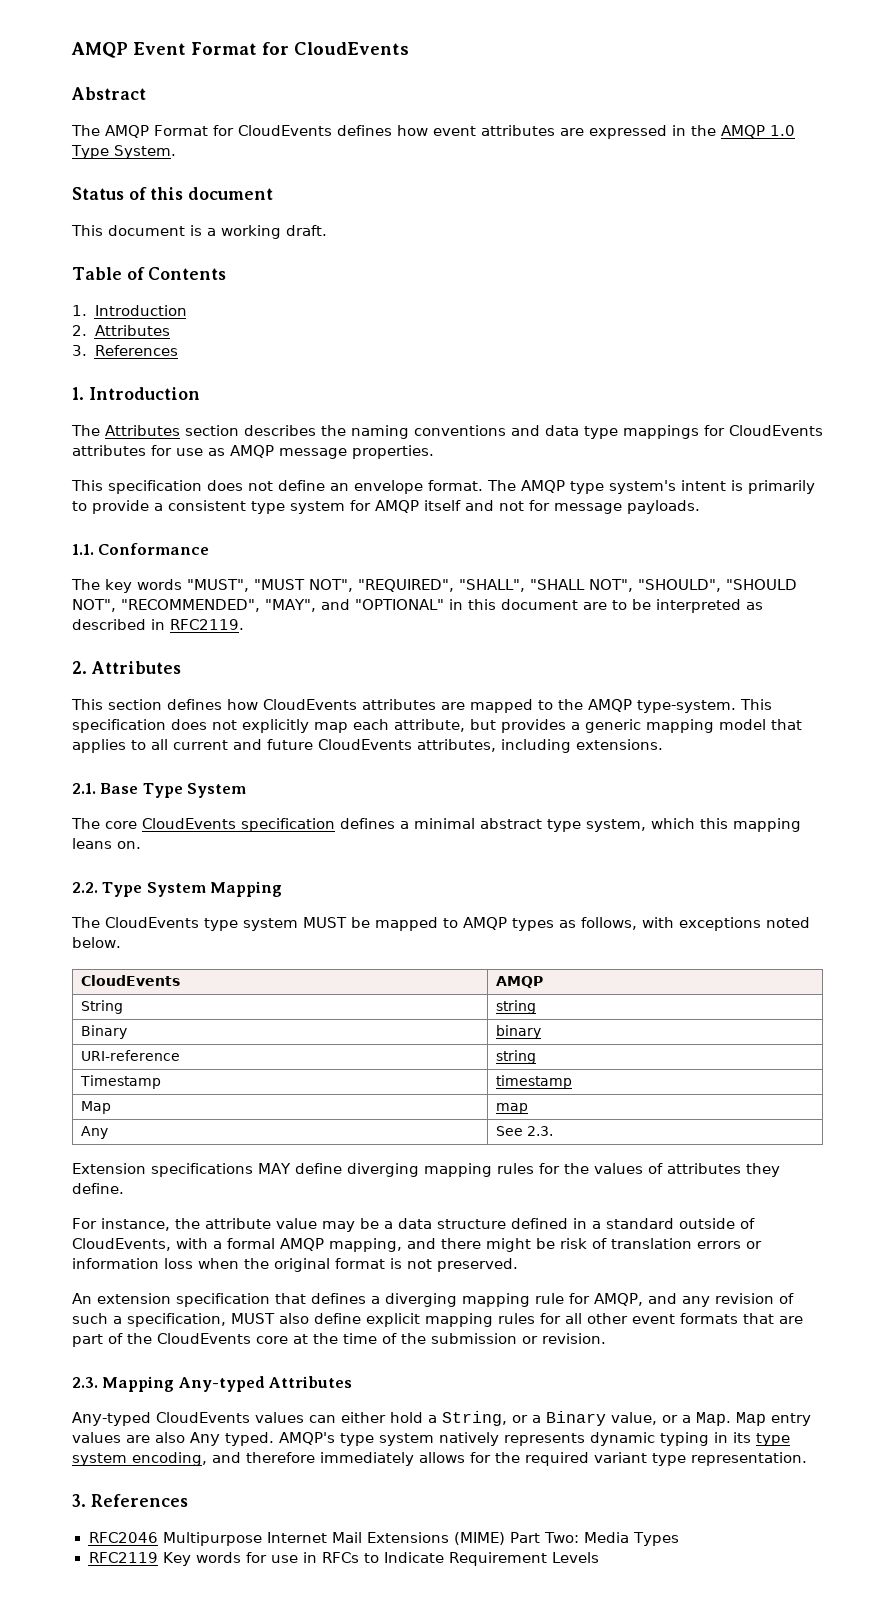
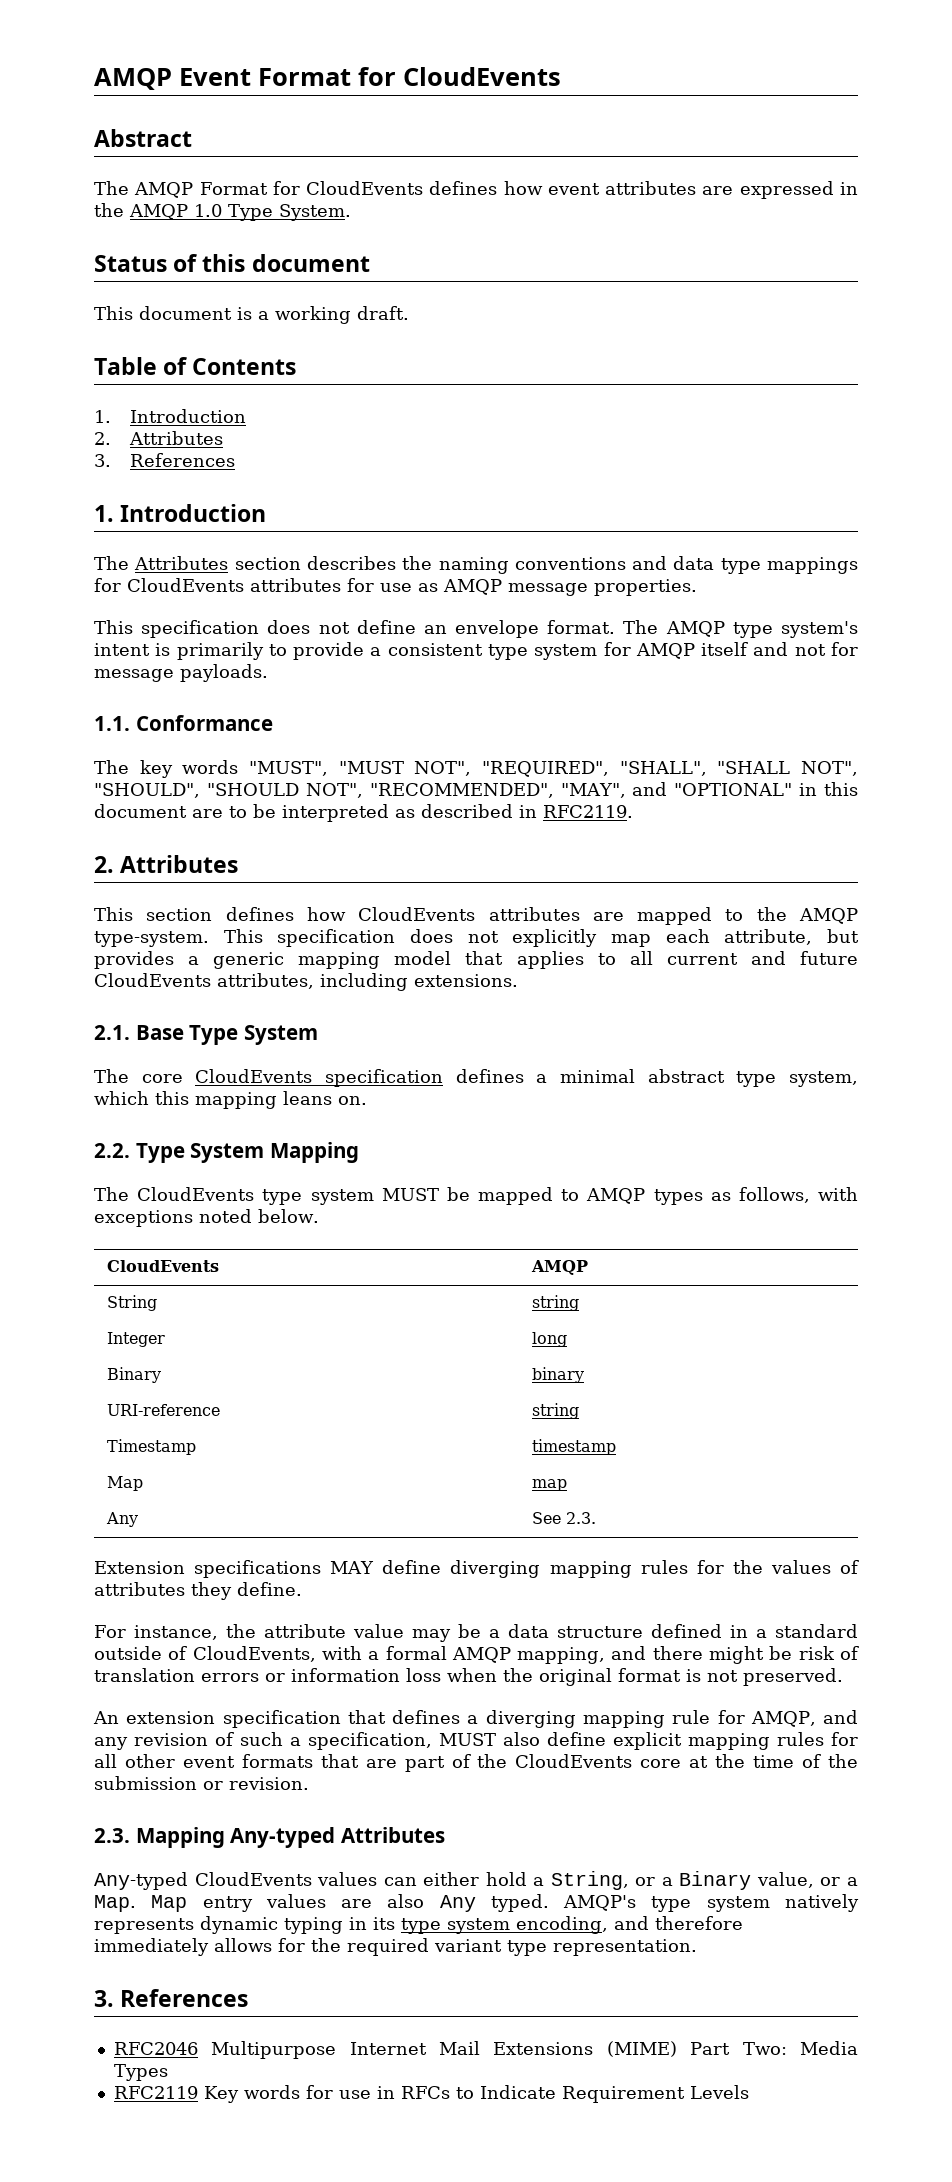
+ Integer | long

